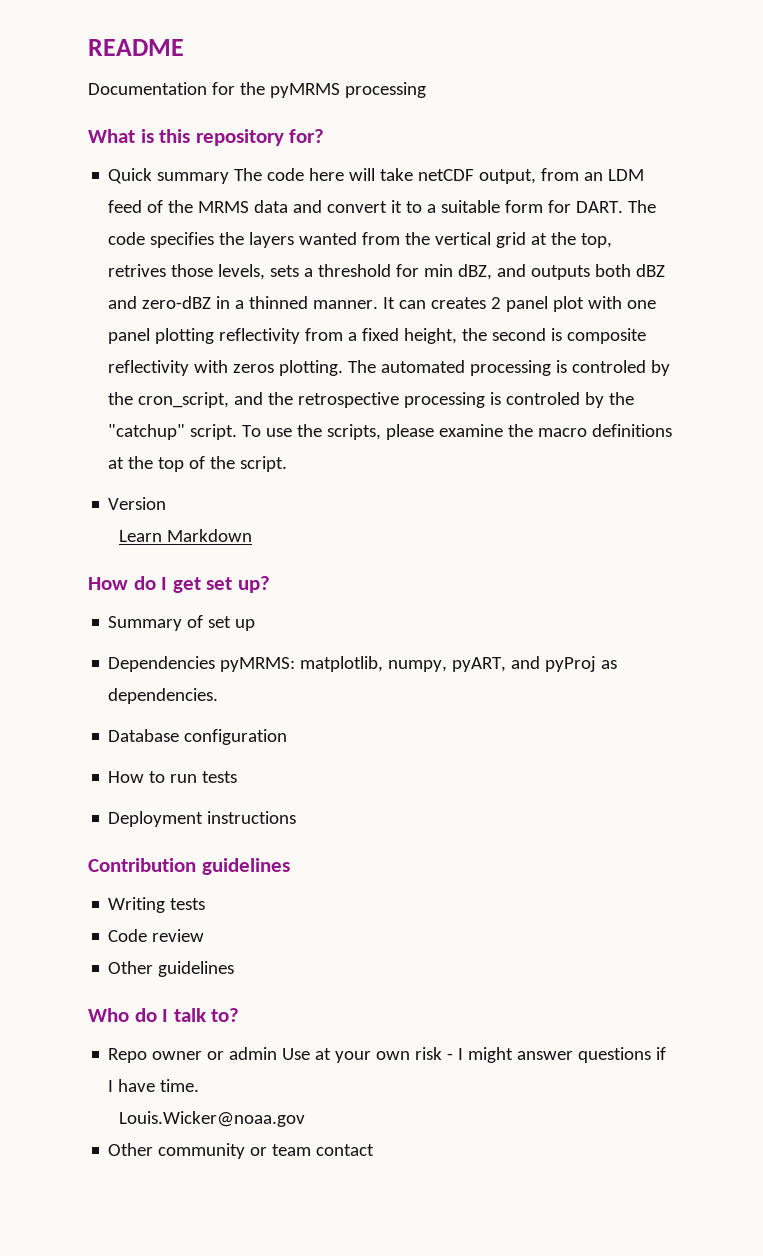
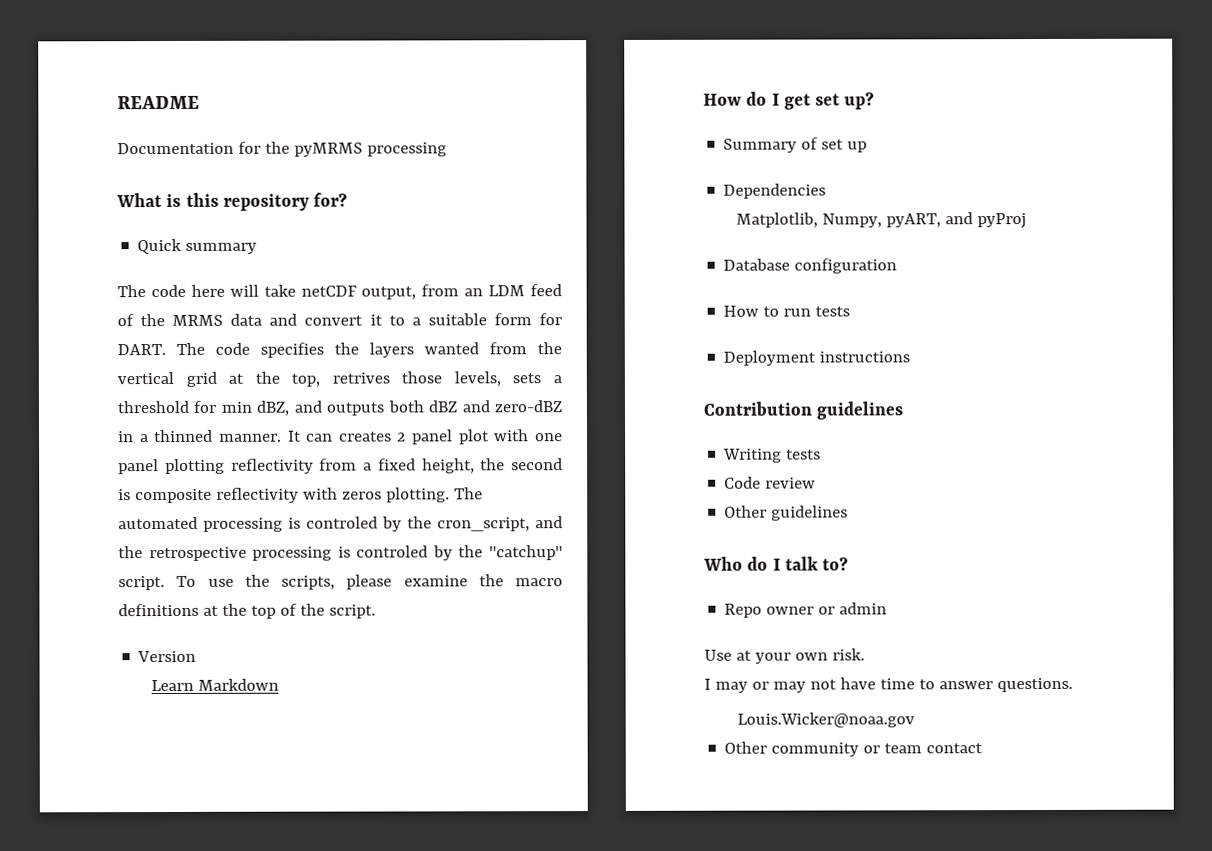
- Quick summary The code here will take netCDF output, from an LDM feed of the MRMS data and convert it to a suitable form for DART.
+ Quick summary
+ The code here will take netCDF output, from an LDM feed of the MRMS data and convert it to a suitable form for DART.
- Dependencies pyMRMS: matplotlib, numpy, pyART, and pyProj as dependencies.
+ Dependencies
+ Matplotlib, Numpy, pyART, and pyProj
- Repo owner or admin Use at your own risk - I might answer questions if I have time.
+ Repo owner or admin
+ Use at your own risk.
+ I may or may not have time to answer questions.

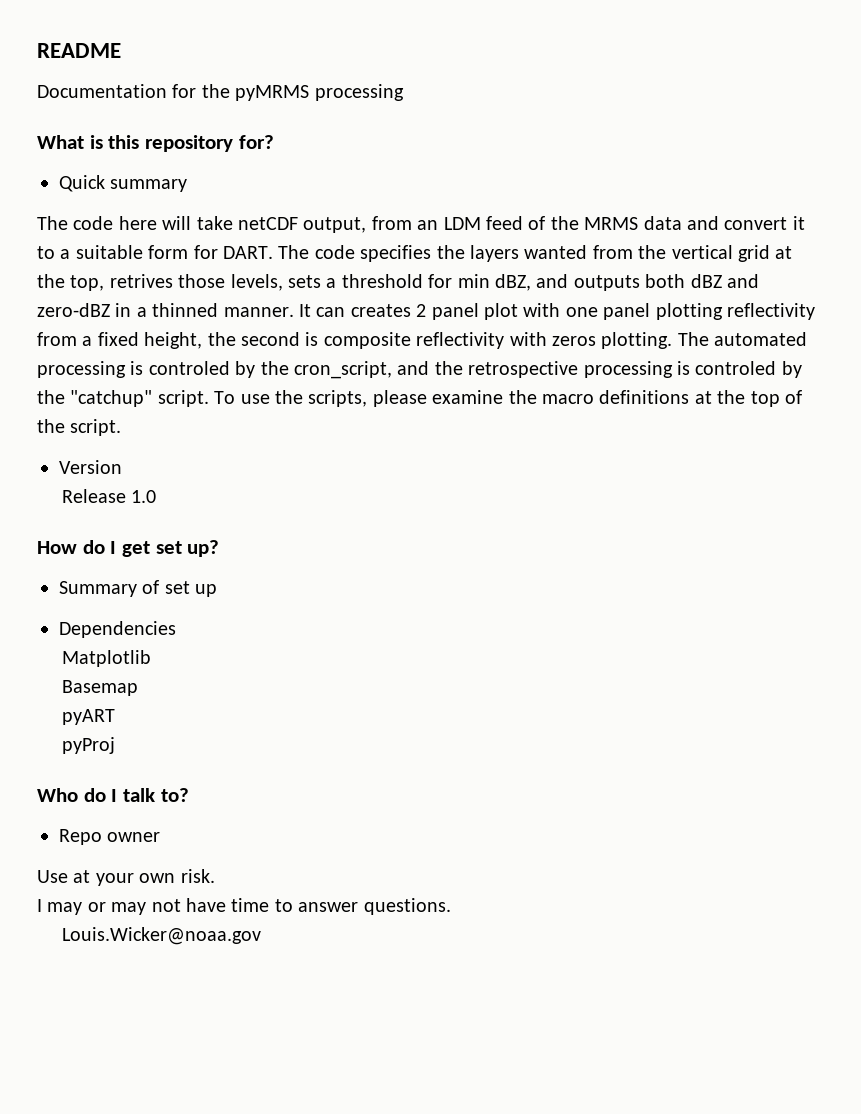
- Learn Markdown
+ Release 1.0
- Matplotlib, Numpy, pyART, and pyProj
- Database configuration
- How to run tests
- Deployment instructions
- Contribution guidelines
- Writing tests
- Code review
- Other guidelines
+ Matplotlib
+ Basemap
+ pyART
+ pyProj
- Repo owner or admin
+ Repo owner
- Other community or team contact

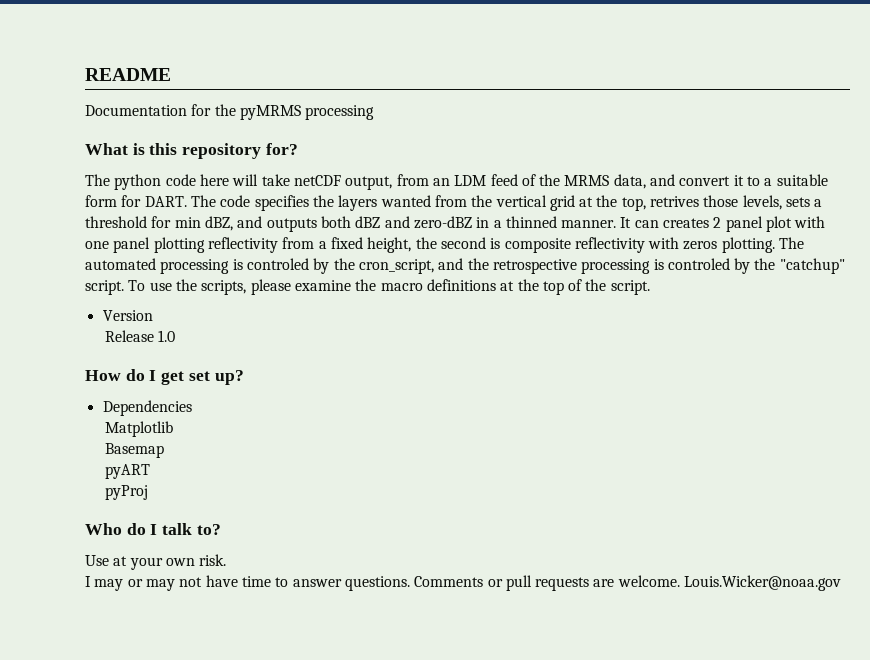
- Quick summary
- The code here will take netCDF output, from an LDM feed of the MRMS data and convert it to a suitable form for DART.
+ The python code here will take netCDF output, from an LDM feed of the MRMS data, and convert it to a suitable form for DART.
- Summary of set up
- Repo owner
- I may or may not have time to answer questions.
- Louis.Wicker@noaa.gov
+ I may or may not have time to answer questions. Comments or pull requests are welcome. Louis.Wicker@noaa.gov

